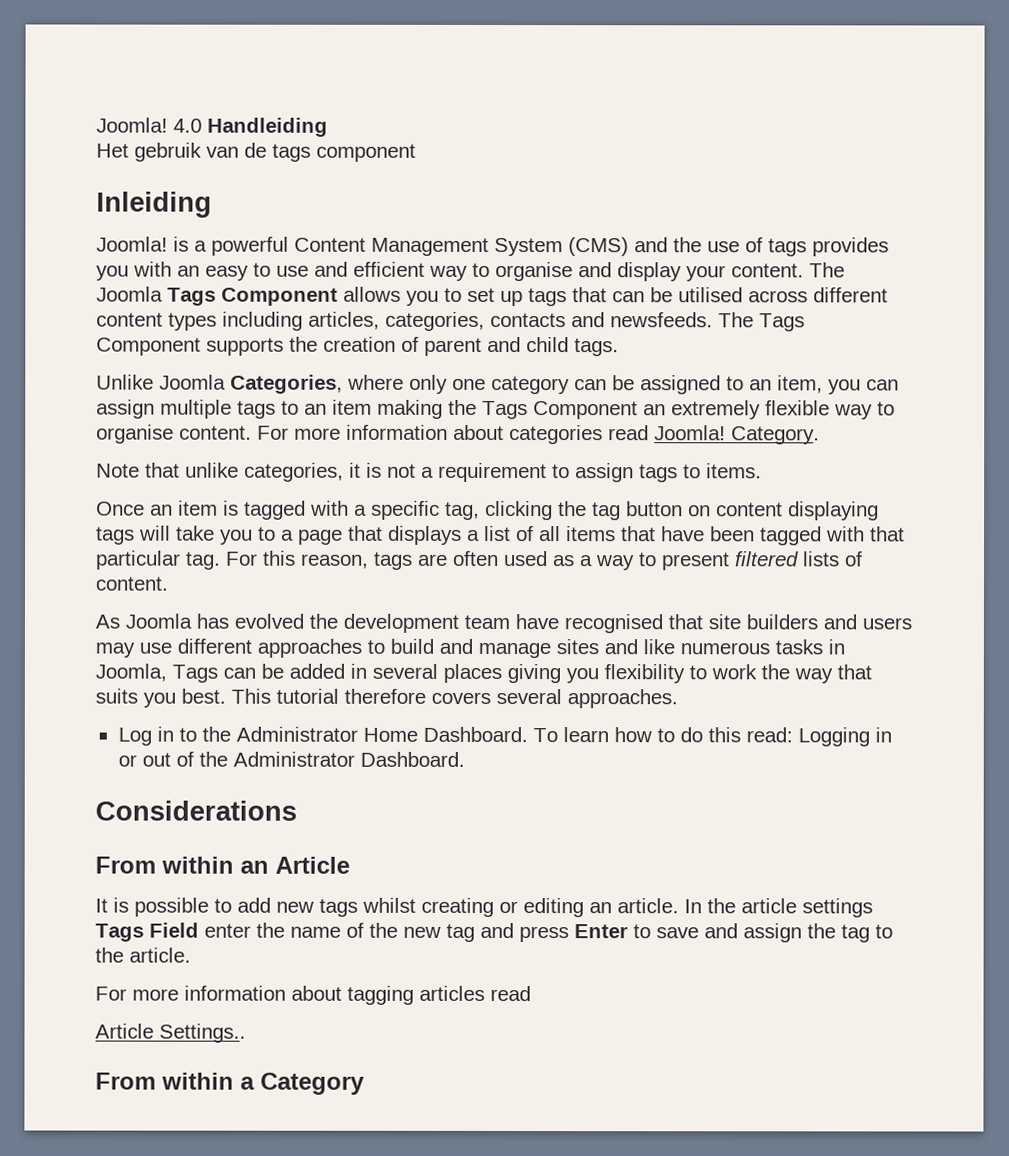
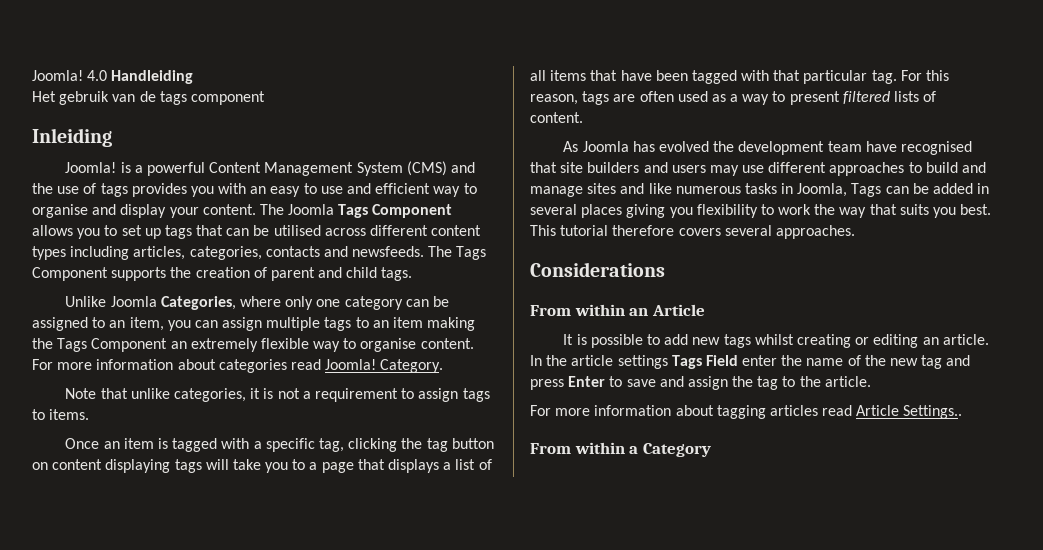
- Log in to the Administrator Home Dashboard. To learn how to do this read: Logging in or out of the Administrator Dashboard.
- For more information about tagging articles read
- Article Settings..
+ For more information about tagging articles read Article Settings..

